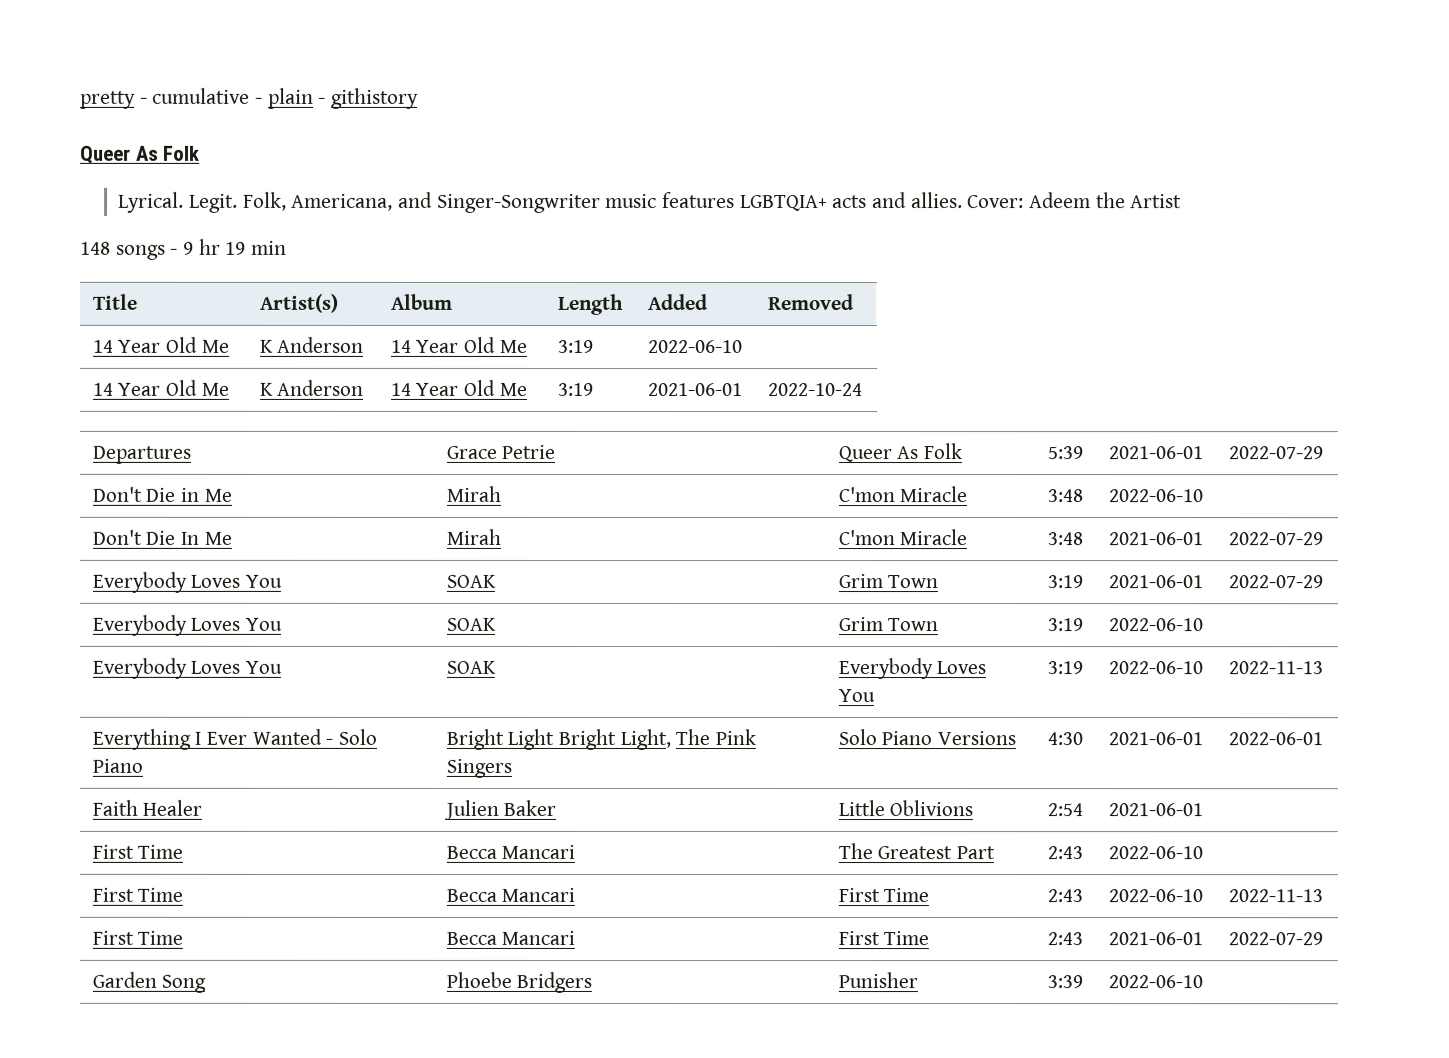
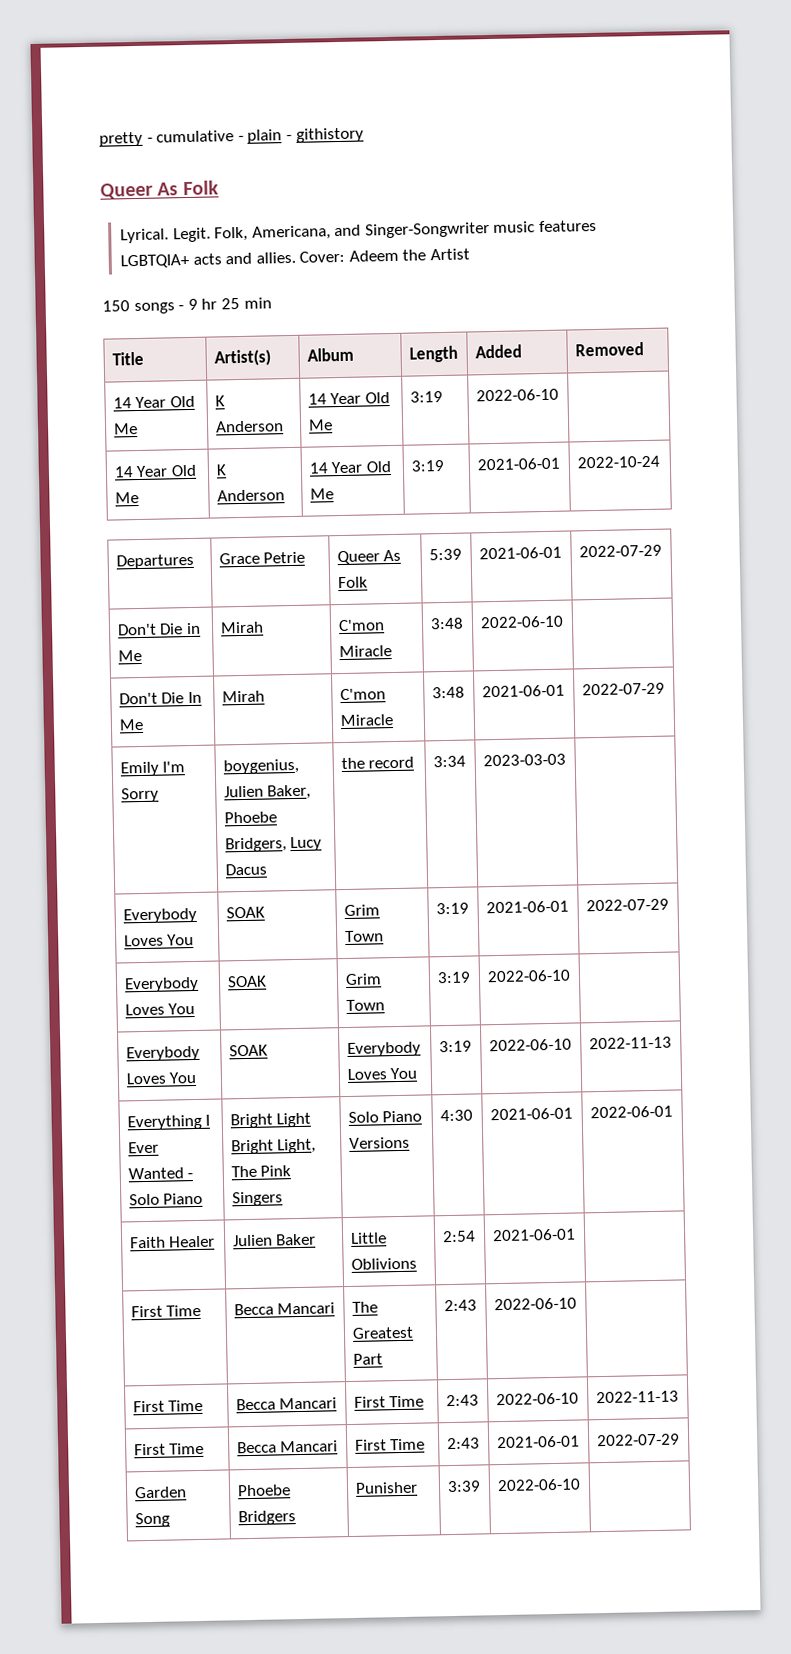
- 148 songs - 9 hr 19 min
+ 150 songs - 9 hr 25 min
+ Emily I'm Sorry | boygenius, Julien Baker, Phoebe Bridgers, Lucy Dacus | the record | 3:34 | 2023-03-03 |

